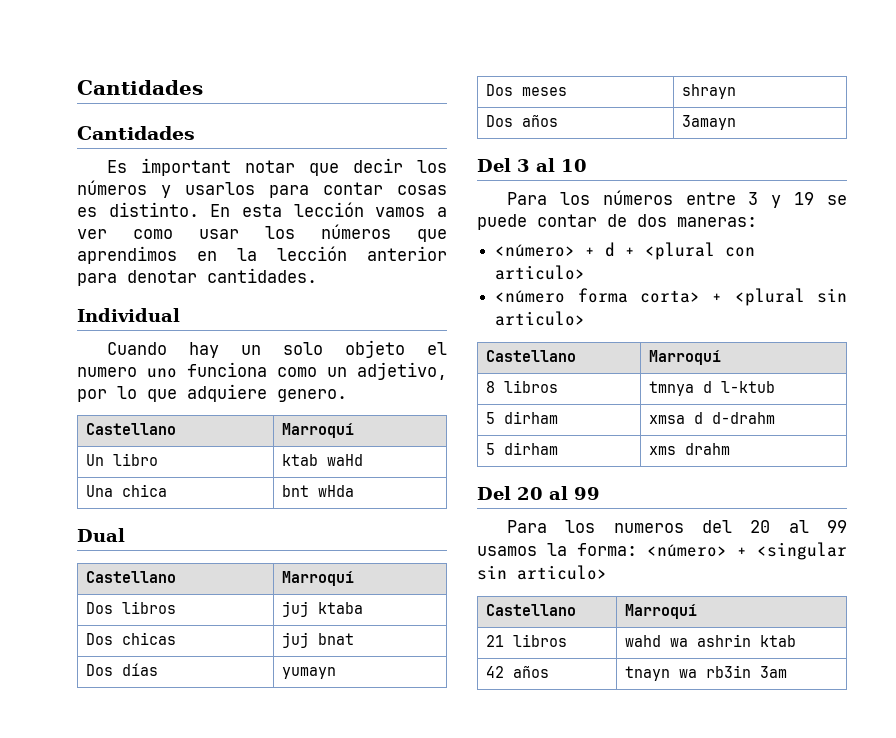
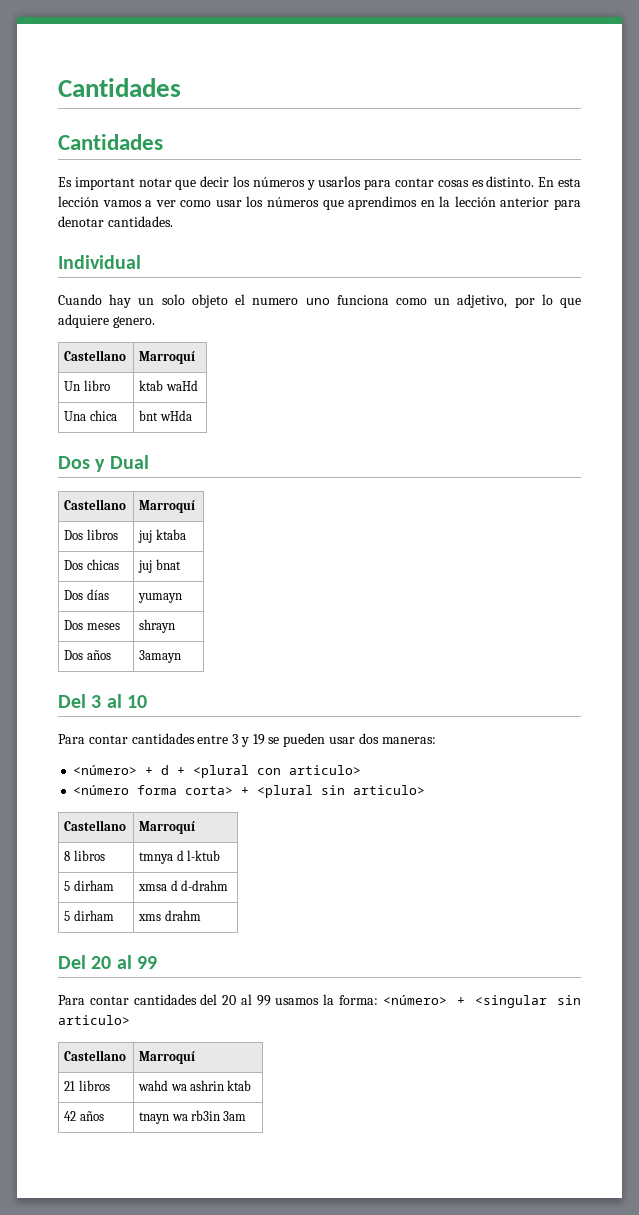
- Dual
+ Dos y Dual
- Para los números entre 3 y 19 se puede contar de dos maneras:
+ Para contar cantidades entre 3 y 19 se pueden usar dos maneras:
- Para los numeros del 20 al 99 usamos la forma: <número> + <singular sin articulo>
+ Para contar cantidades del 20 al 99 usamos la forma: <número> + <singular sin articulo>

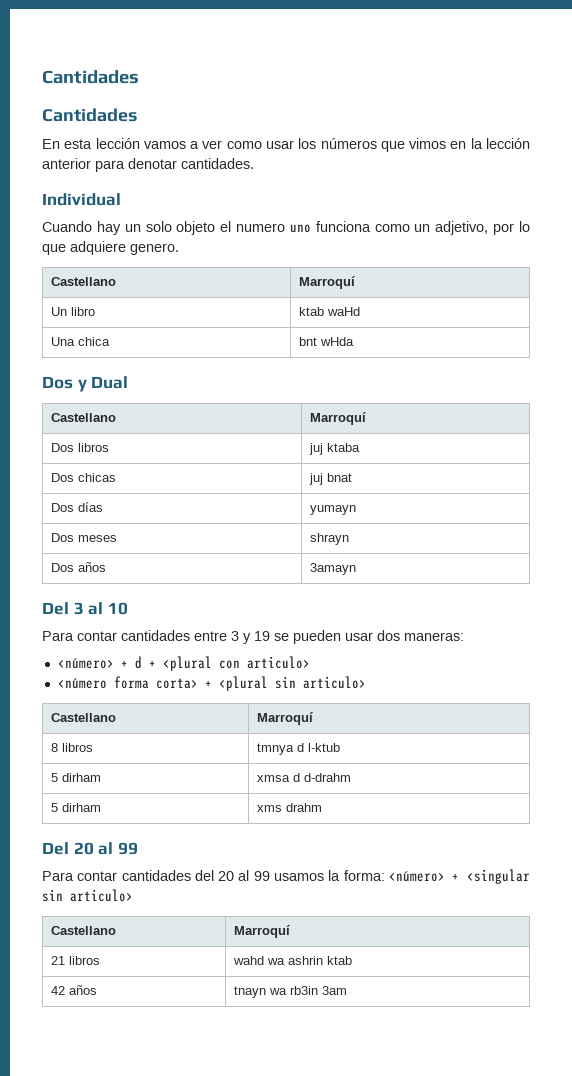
- Es important notar que decir los números y usarlos para contar cosas es distinto. En esta lección vamos a ver como usar los números que aprendimos en la lección anterior para denotar cantidades.
+ En esta lección vamos a ver como usar los números que vimos en la lección anterior para denotar cantidades.

